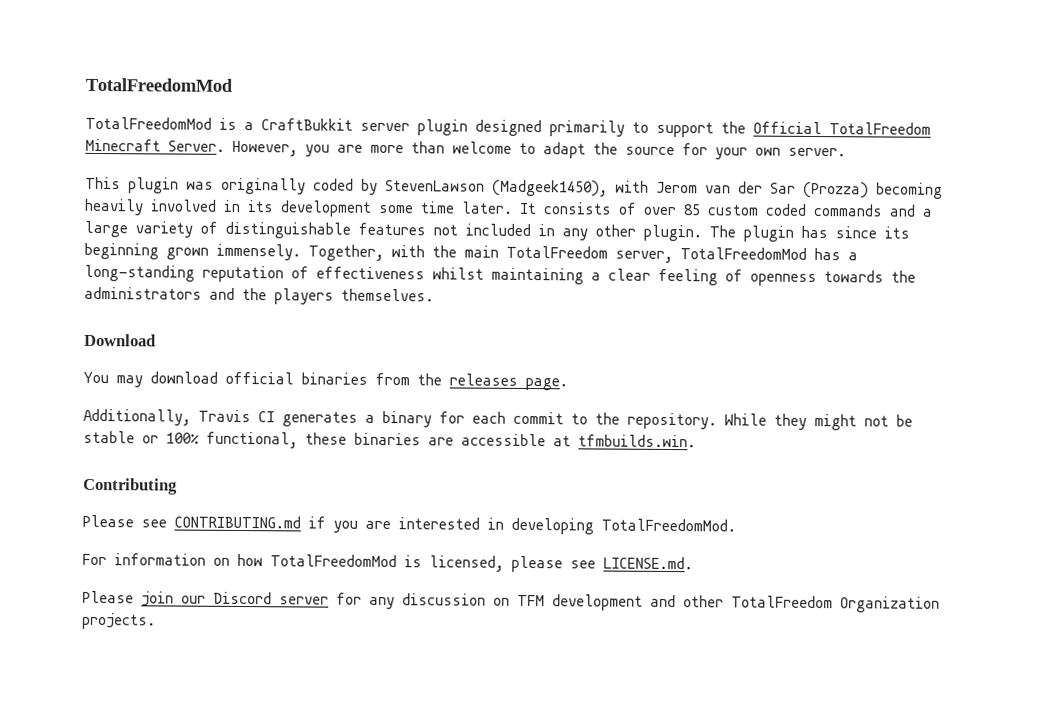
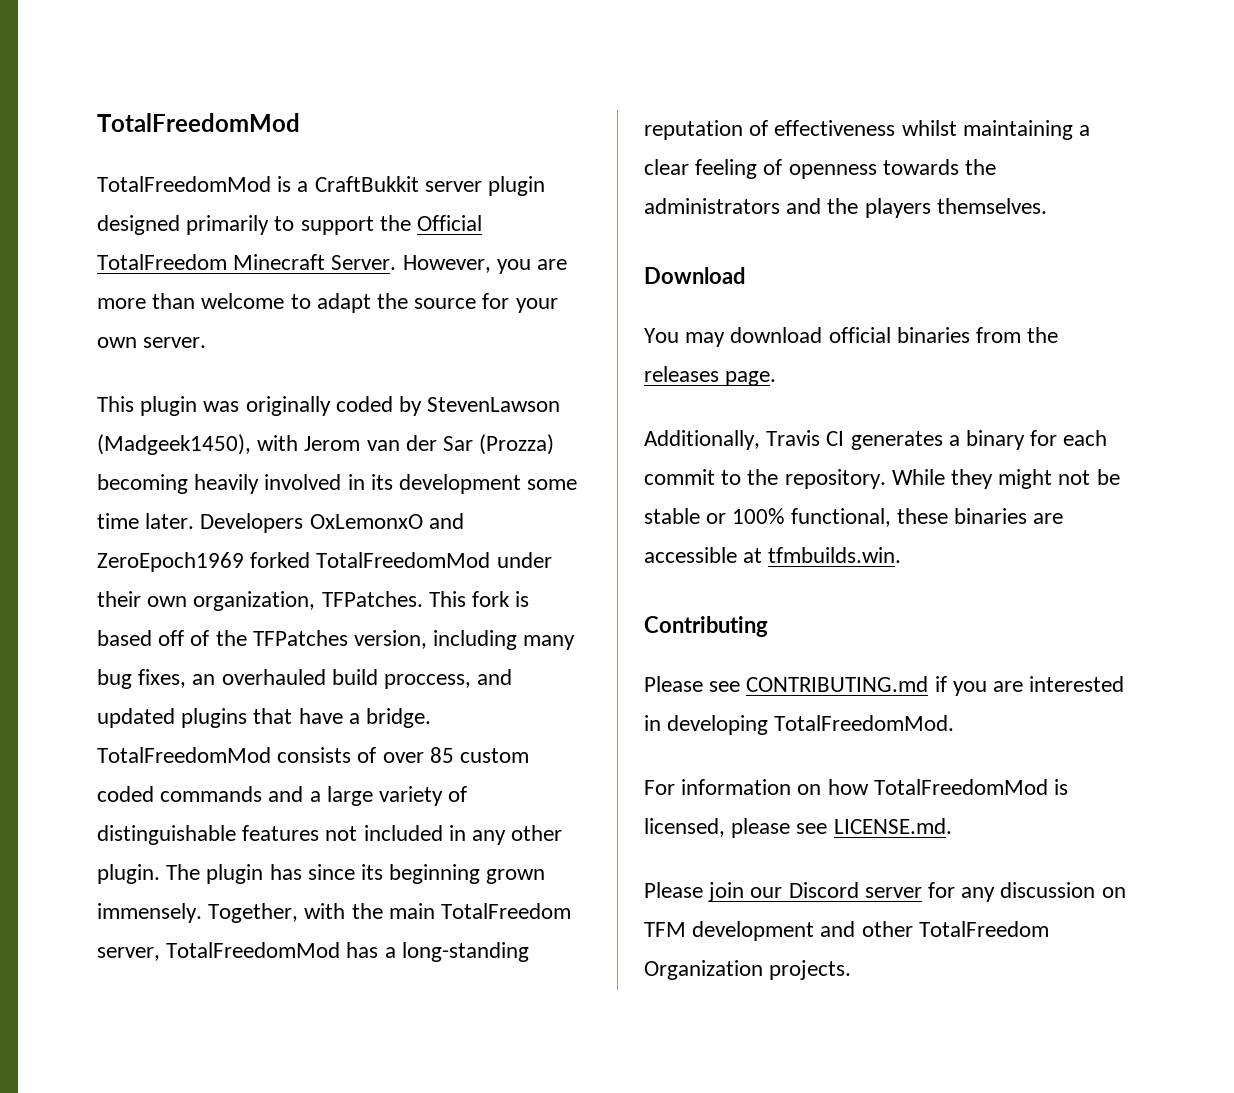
- It consists of over 85 custom coded commands and a large variety of distinguishable features not included in any other plugin.
+ Developers OxLemonxO and ZeroEpoch1969 forked TotalFreedomMod under their own organization, TFPatches. This fork is based off of the TFPatches version, including many bug fixes, an overhauled build proccess, and updated plugins that have a bridge. TotalFreedomMod consists of over 85 custom coded commands and a large variety of distinguishable features not included in any other plugin.

